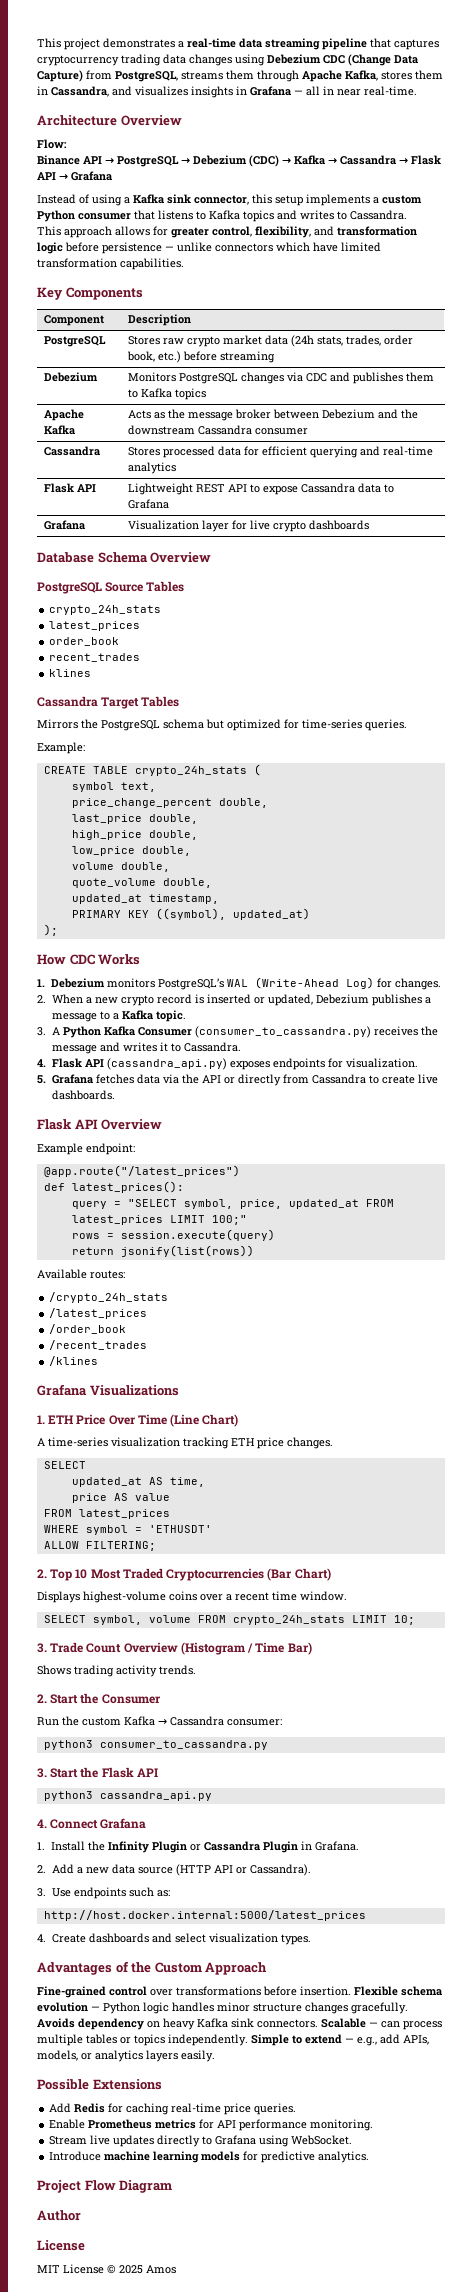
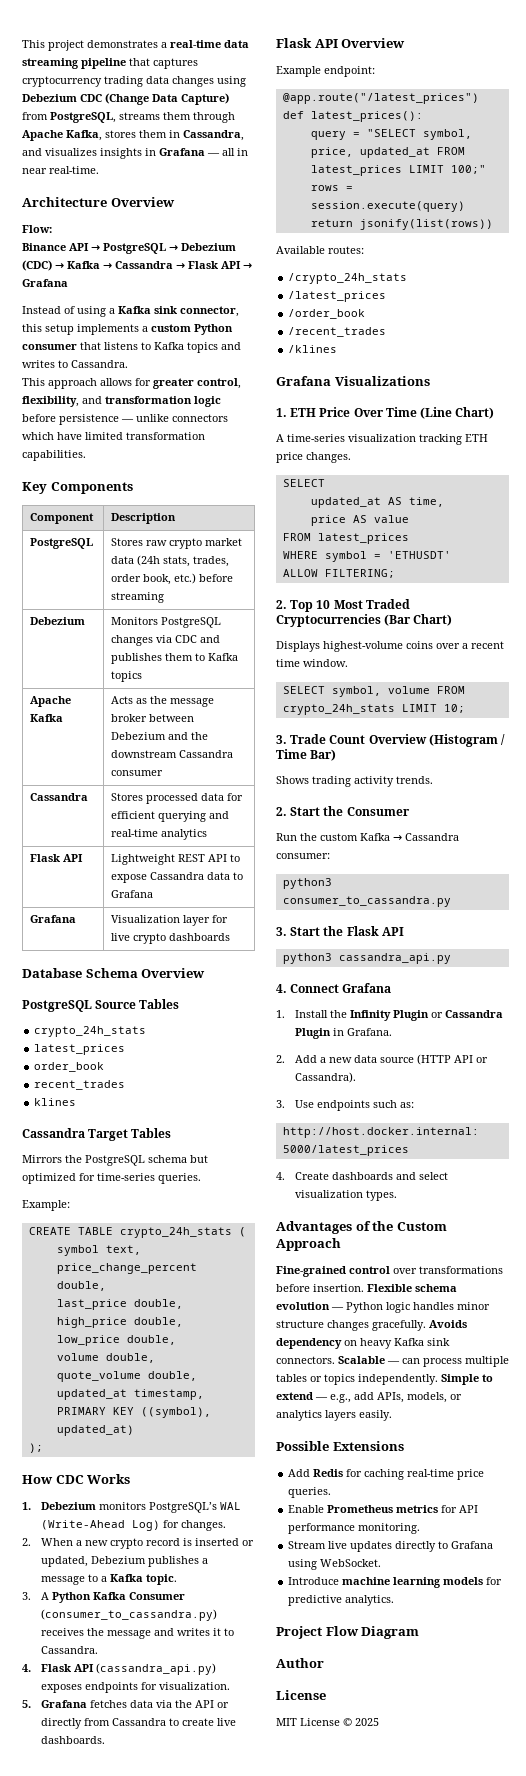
- MIT License © 2025 Amos
+ MIT License © 2025

